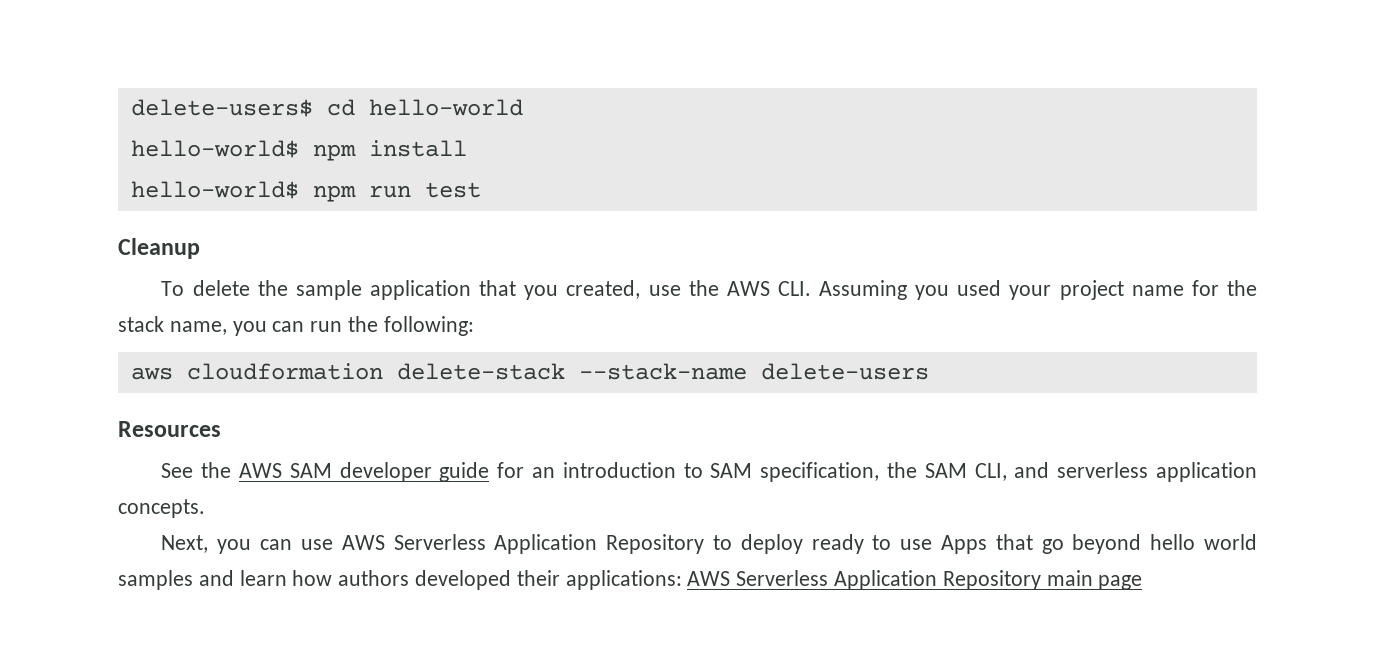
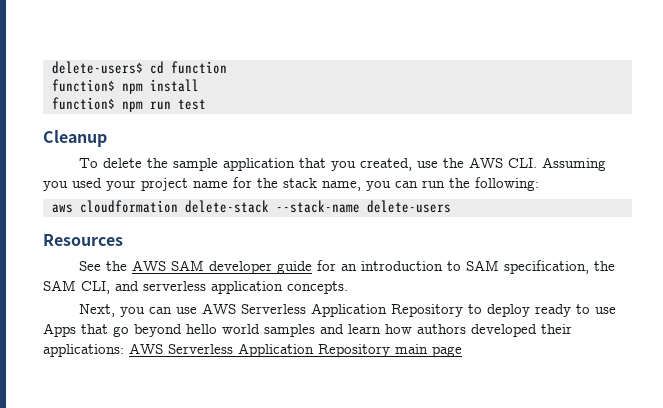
- delete-users$ cd hello-world
- hello-world$ npm install
+ delete-users$ cd function
+ function$ npm install
- hello-world$ npm run test
+ function$ npm run test

